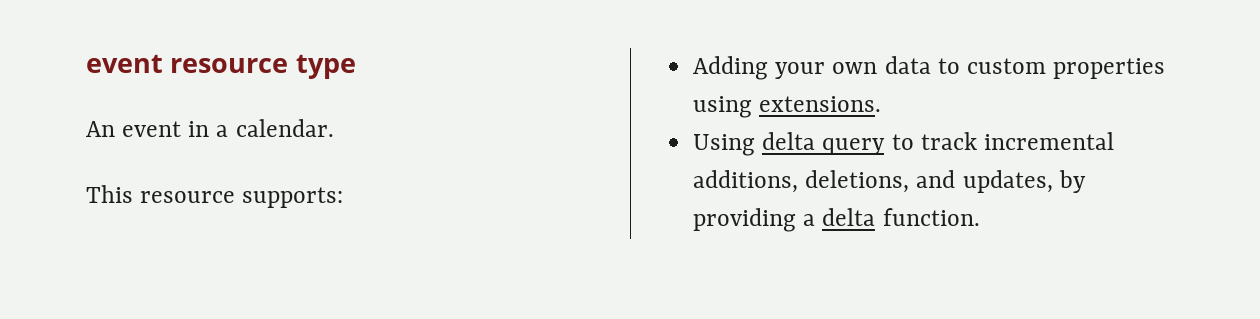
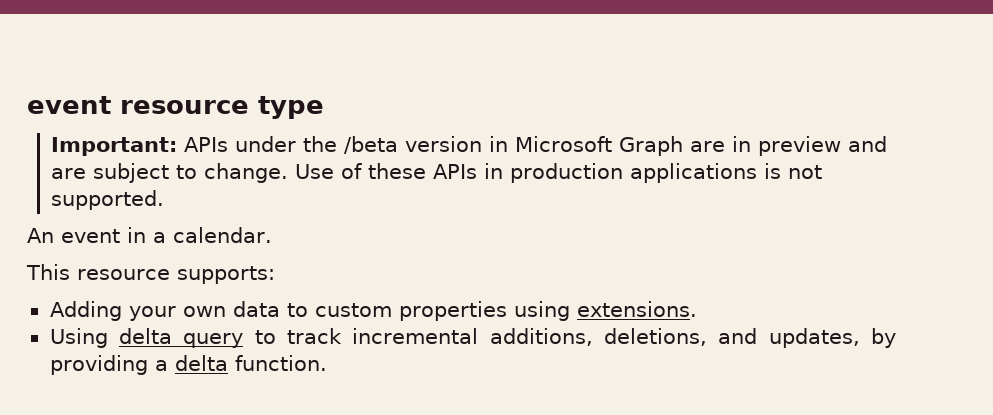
+ Important: APIs under the /beta version in Microsoft Graph are in preview and are subject to change. Use of these APIs in production applications is not supported.

